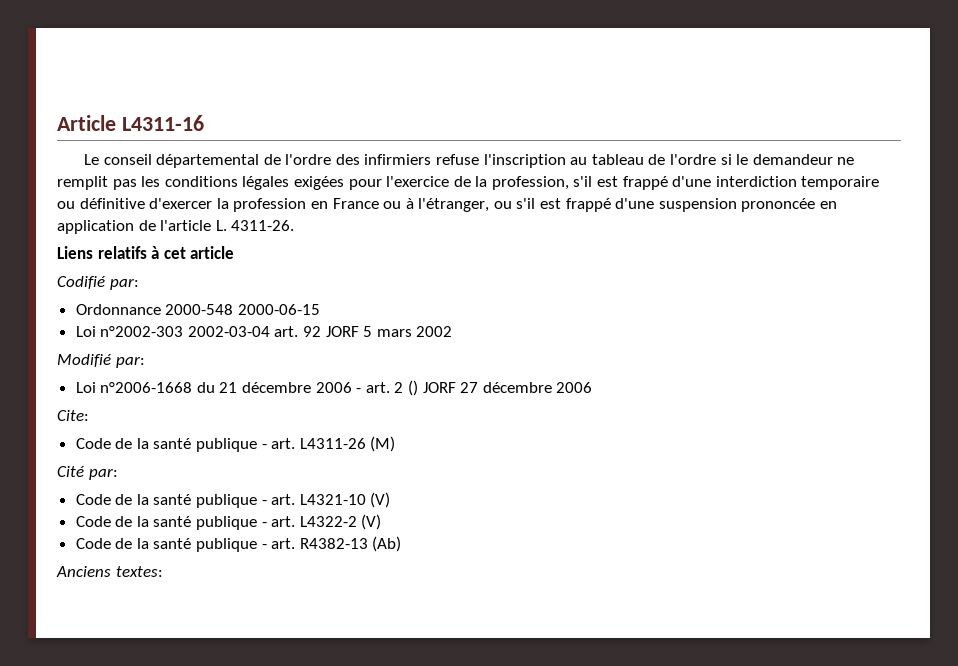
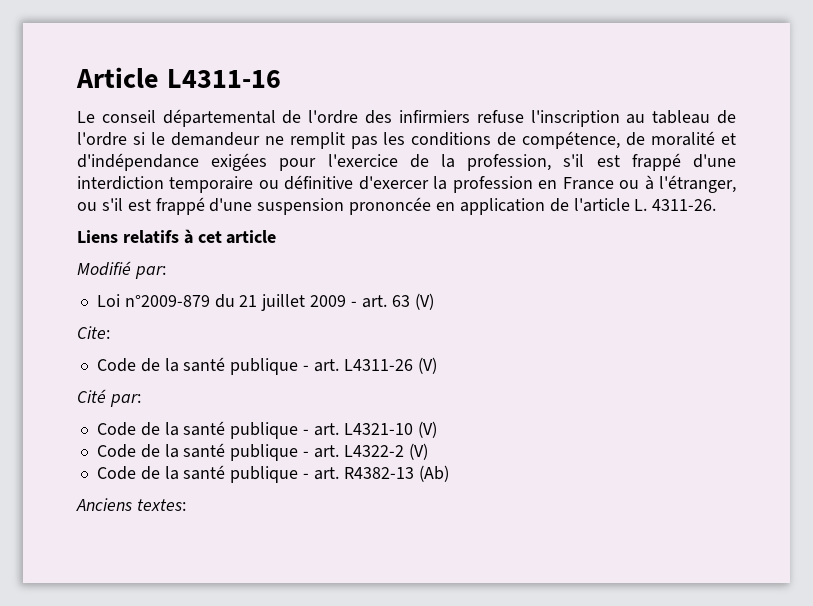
- Le conseil départemental de l'ordre des infirmiers refuse l'inscription au tableau de l'ordre si le demandeur ne remplit pas les conditions légales exigées pour l'exercice de la profession, s'il est frappé d'une interdiction temporaire ou définitive d'exercer la profession en France ou à l'étranger, ou s'il est frappé d'une suspension prononcée en application de l'article L. 4311-26.
+ Le conseil départemental de l'ordre des infirmiers refuse l'inscription au tableau de l'ordre si le demandeur ne remplit pas les conditions de compétence, de moralité et d'indépendance exigées pour l'exercice de la profession, s'il est frappé d'une interdiction temporaire ou définitive d'exercer la profession en France ou à l'étranger, ou s'il est frappé d'une suspension prononcée en application de l'article L. 4311-26.
- Codifié par:
- Ordonnance 2000-548 2000-06-15
- Loi n°2002-303 2002-03-04 art. 92 JORF 5 mars 2002
- Loi n°2006-1668 du 21 décembre 2006 - art. 2 () JORF 27 décembre 2006
+ Loi n°2009-879 du 21 juillet 2009 - art. 63 (V)
- Code de la santé publique - art. L4311-26 (M)
+ Code de la santé publique - art. L4311-26 (V)

